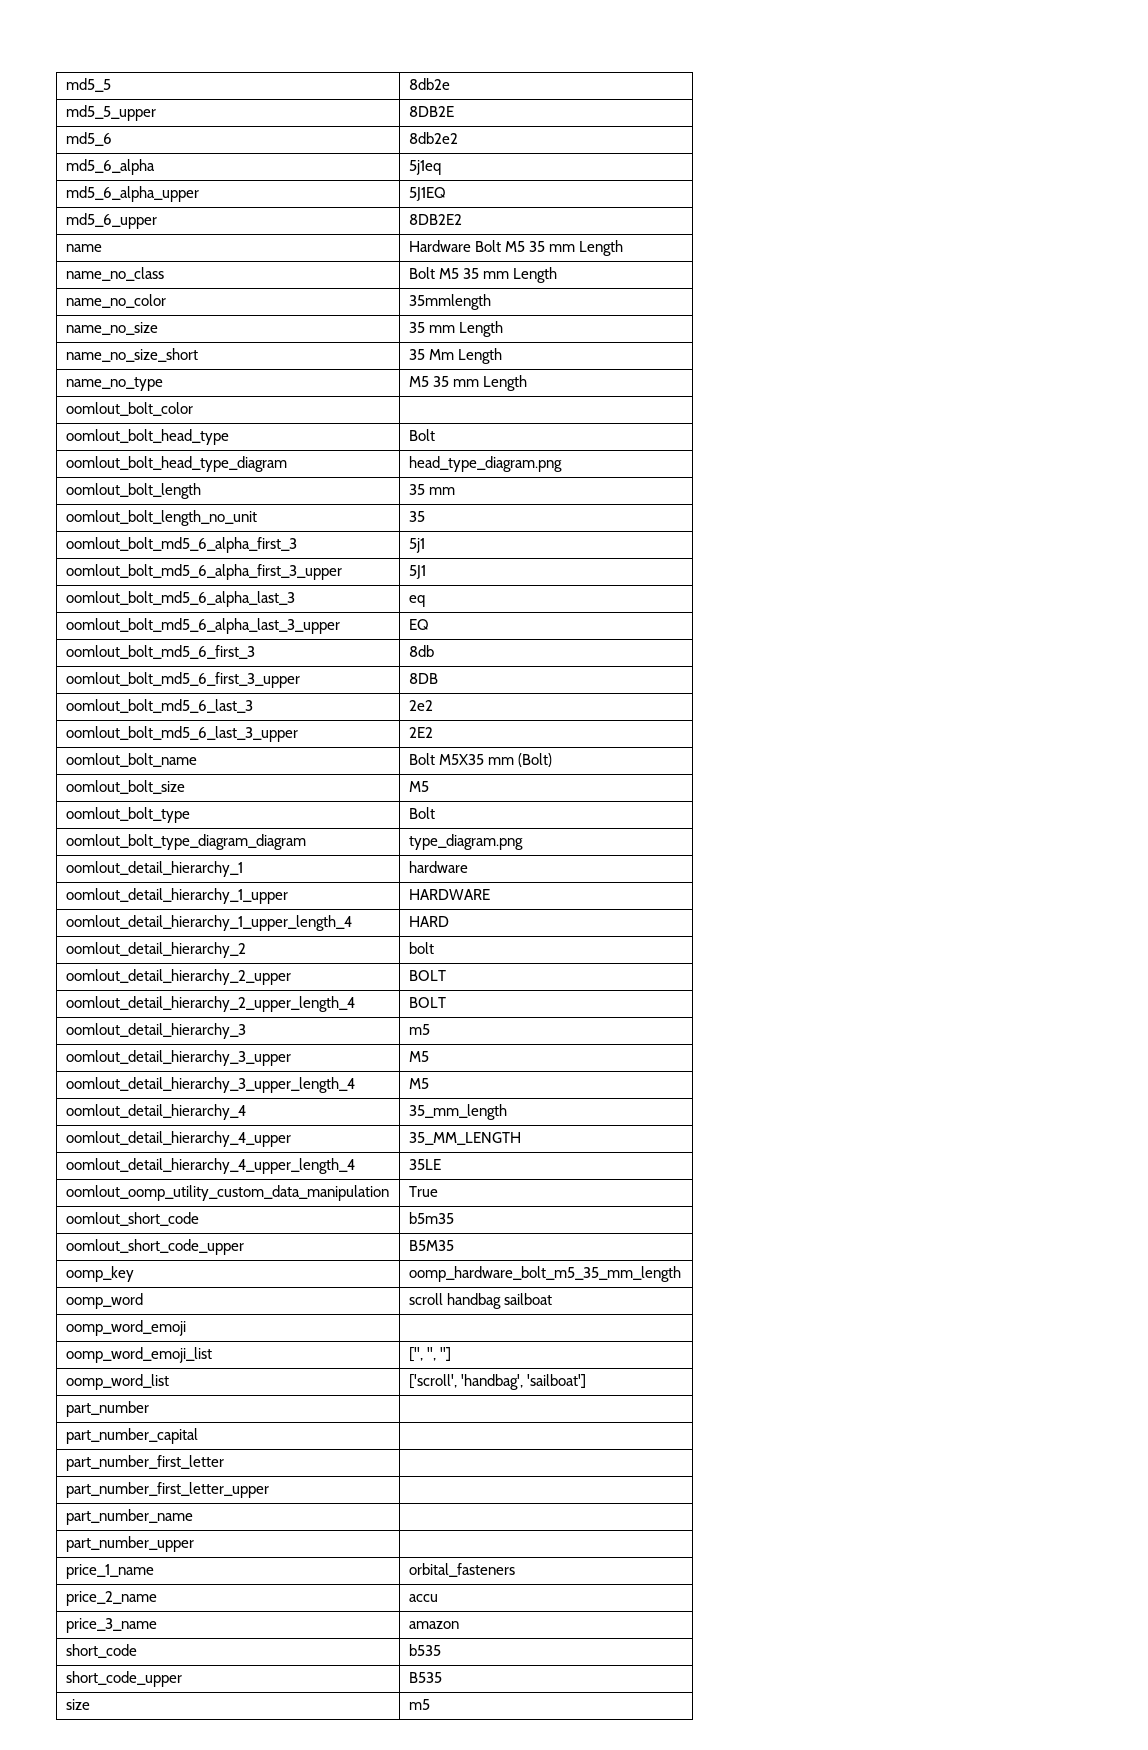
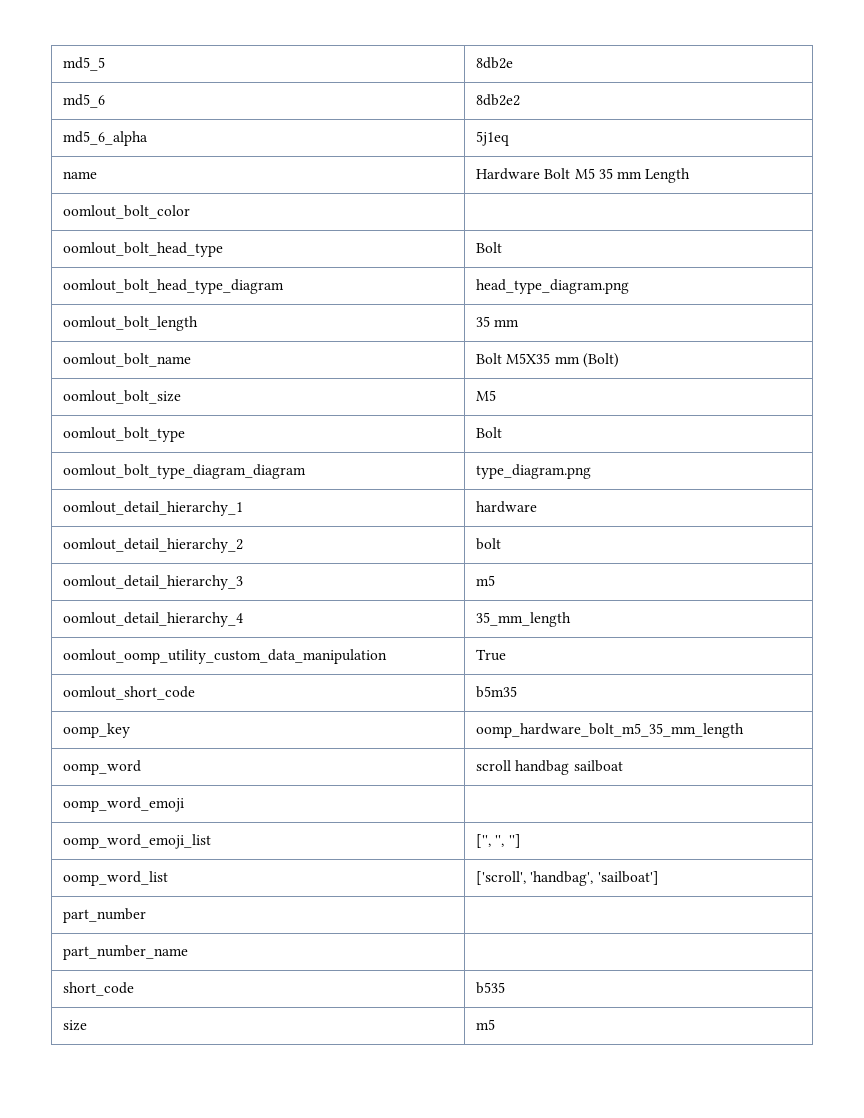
- md5_5_upper | 8DB2E
- md5_6_alpha_upper | 5J1EQ
- md5_6_upper | 8DB2E2
- name_no_class | Bolt M5 35 mm Length
- name_no_color | 35mmlength
- name_no_size | 35 mm Length
- name_no_size_short | 35 Mm Length
- name_no_type | M5 35 mm Length
- oomlout_bolt_length_no_unit | 35
- oomlout_bolt_md5_6_alpha_first_3 | 5j1
- oomlout_bolt_md5_6_alpha_first_3_upper | 5J1
- oomlout_bolt_md5_6_alpha_last_3 | eq
- oomlout_bolt_md5_6_alpha_last_3_upper | EQ
- oomlout_bolt_md5_6_first_3 | 8db
- oomlout_bolt_md5_6_first_3_upper | 8DB
- oomlout_bolt_md5_6_last_3 | 2e2
- oomlout_bolt_md5_6_last_3_upper | 2E2
- oomlout_detail_hierarchy_1_upper | HARDWARE
- oomlout_detail_hierarchy_1_upper_length_4 | HARD
  oomlout_detail_hierarchy_2 | bolt
- oomlout_detail_hierarchy_2_upper | BOLT
- oomlout_detail_hierarchy_2_upper_length_4 | BOLT
  oomlout_detail_hierarchy_3 | m5
- oomlout_detail_hierarchy_3_upper | M5
- oomlout_detail_hierarchy_3_upper_length_4 | M5
  oomlout_detail_hierarchy_4 | 35_mm_length
- oomlout_detail_hierarchy_4_upper | 35_MM_LENGTH
- oomlout_detail_hierarchy_4_upper_length_4 | 35LE
- oomlout_short_code_upper | B5M35
- part_number_capital |
- part_number_first_letter |
- part_number_first_letter_upper |
  part_number_name |
- part_number_upper |
- price_1_name | orbital_fasteners
- price_2_name | accu
- price_3_name | amazon
- short_code_upper | B535

